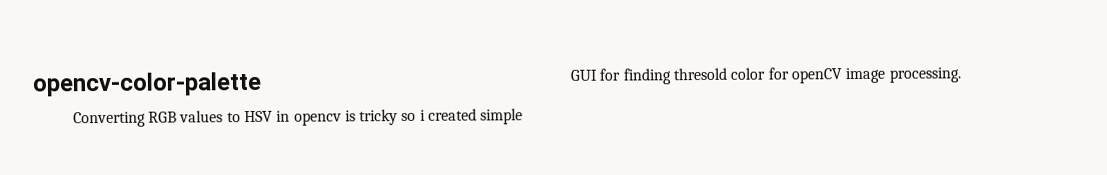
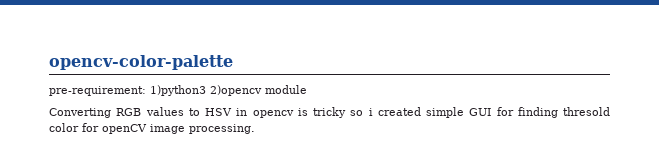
+ pre-requirement: 1)python3 2)opencv module

